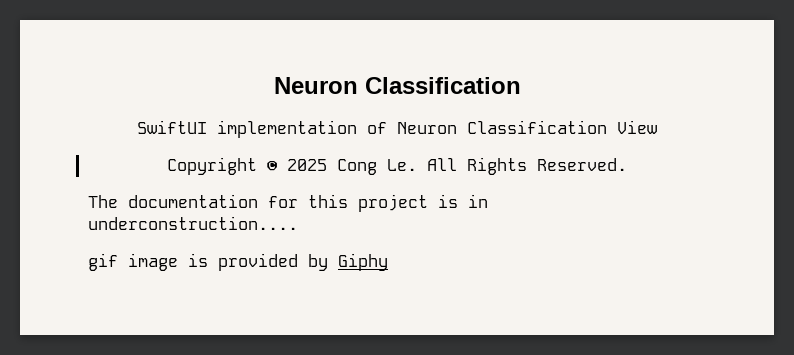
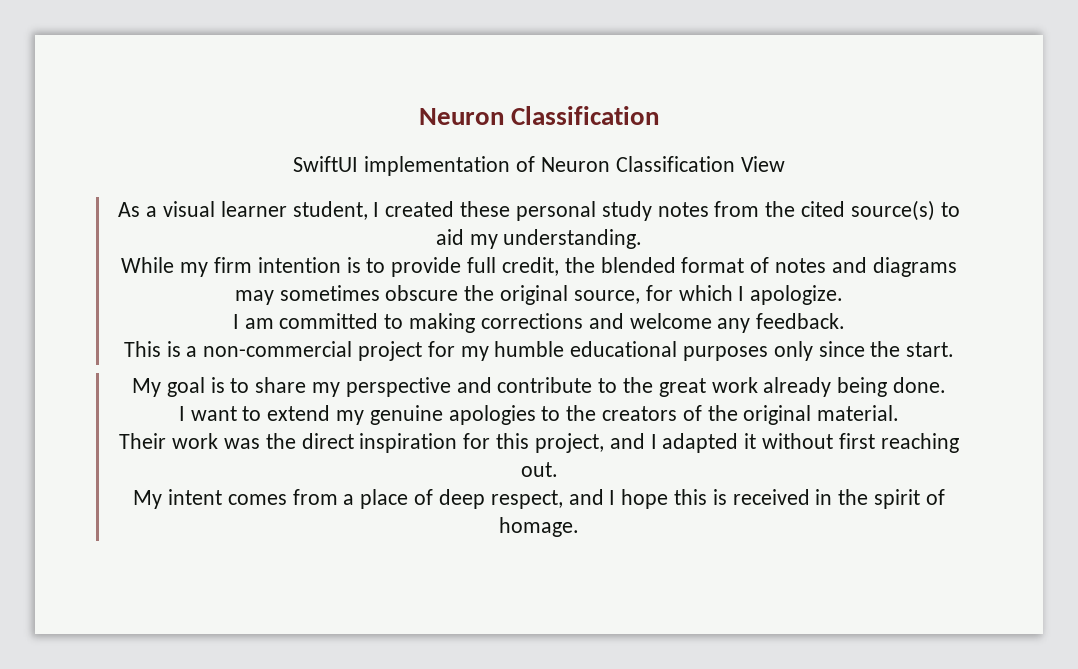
- Copyright © 2025 Cong Le. All Rights Reserved.
- The documentation for this project is in underconstruction....
- gif image is provided by Giphy
+ As a visual learner student, I created these personal study notes from the cited source(s) to aid my understanding.
+ While my firm intention is to provide full credit, the blended format of notes and diagrams may sometimes obscure the original source, for which I apologize.
+ I am committed to making corrections and welcome any feedback.
+ This is a non-commercial project for my humble educational purposes only since the start.
+ My goal is to share my perspective and contribute to the great work already being done.
+ I want to extend my genuine apologies to the creators of the original material.
+ Their work was the direct inspiration for this project, and I adapted it without first reaching out.
+ My intent comes from a place of deep respect, and I hope this is received in the spirit of homage.

